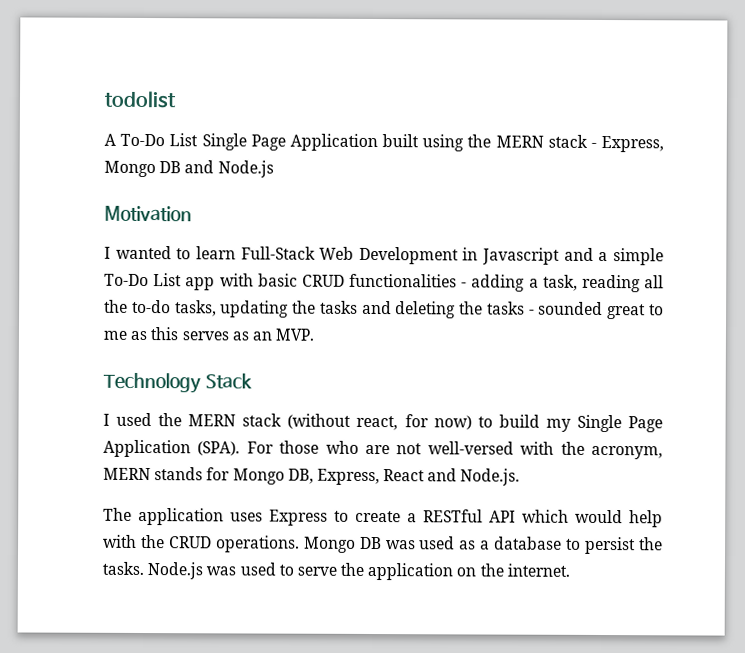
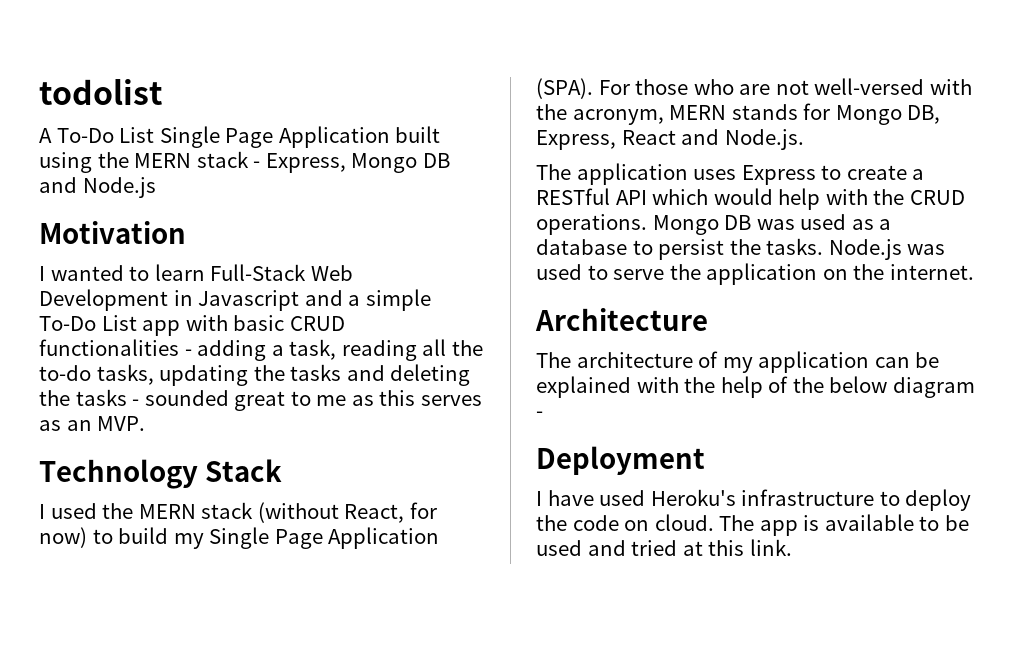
- I used the MERN stack (without react, for now) to build my Single Page Application (SPA).
+ I used the MERN stack (without React, for now) to build my Single Page Application (SPA).
+ Architecture
+ The architecture of my application can be explained with the help of the below diagram -
+ Deployment
+ I have used Heroku's infrastructure to deploy the code on cloud. The app is available to be used and tried at this link.

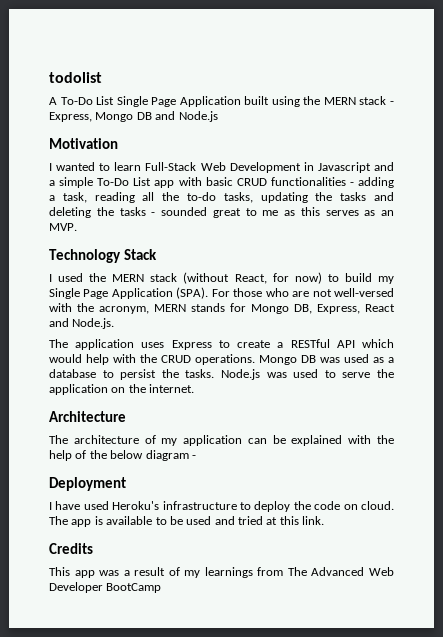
+ Credits
+ This app was a result of my learnings from The Advanced Web Developer BootCamp

